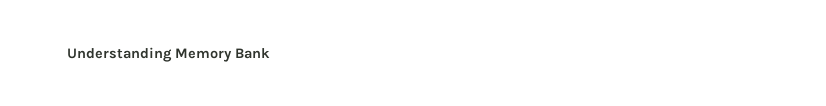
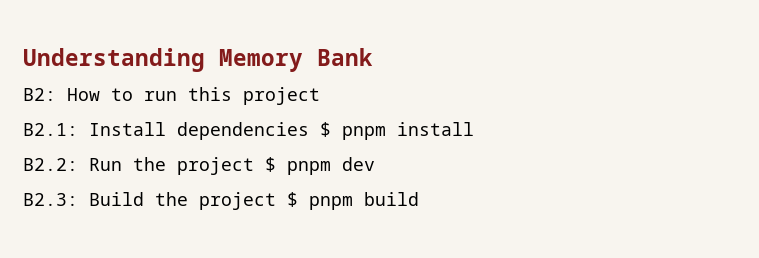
+ B2: How to run this project
+ B2.1: Install dependencies $ pnpm install
+ B2.2: Run the project $ pnpm dev
+ B2.3: Build the project $ pnpm build

